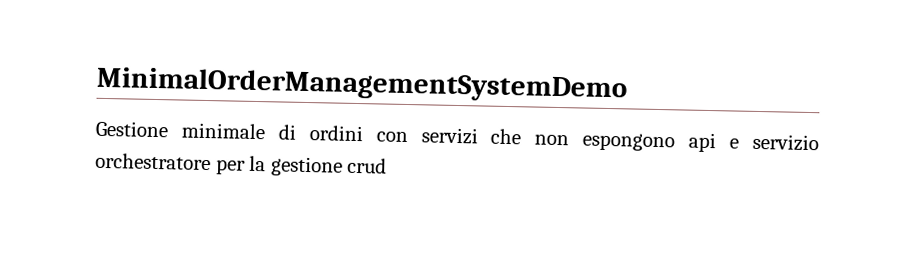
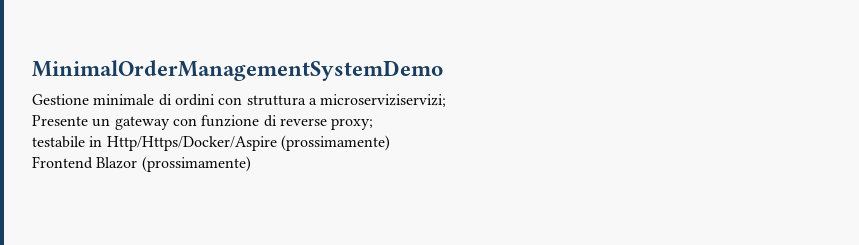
- Gestione minimale di ordini con servizi che non espongono api e servizio orchestratore per la gestione crud
+ Gestione minimale di ordini con struttura a microserviziservizi;
+ Presente un gateway con funzione di reverse proxy;
+ testabile in Http/Https/Docker/Aspire (prossimamente)
+ Frontend Blazor (prossimamente)

